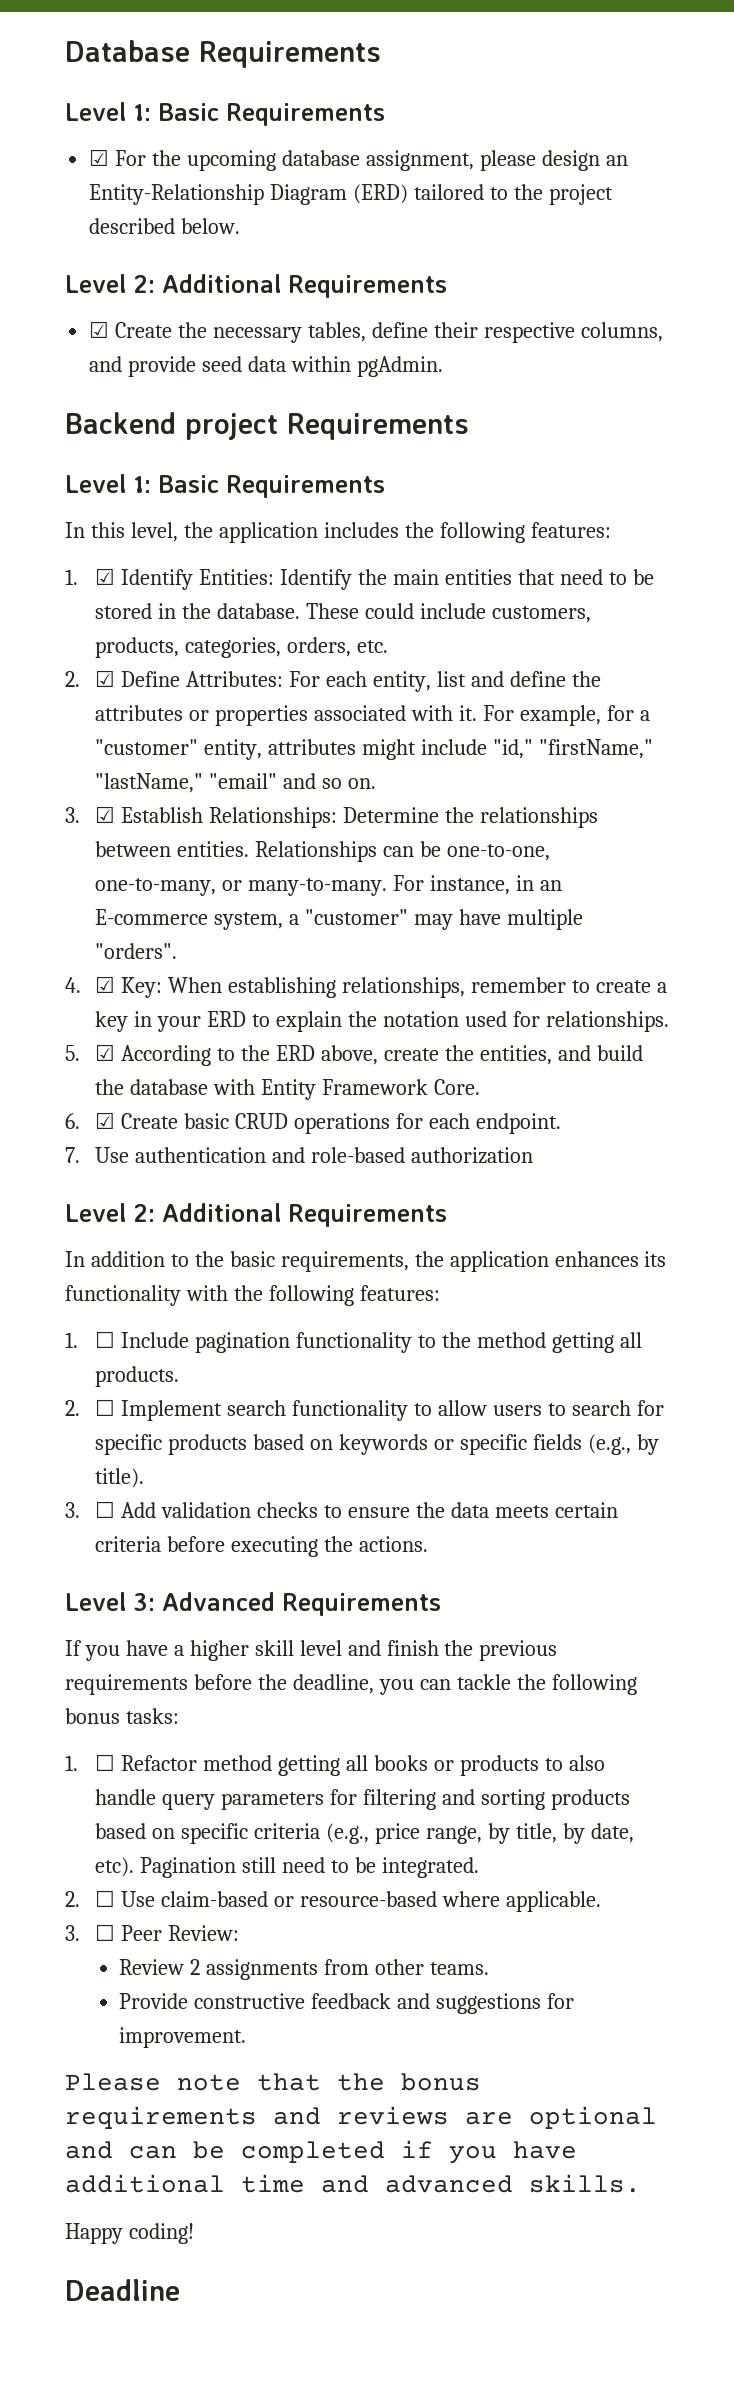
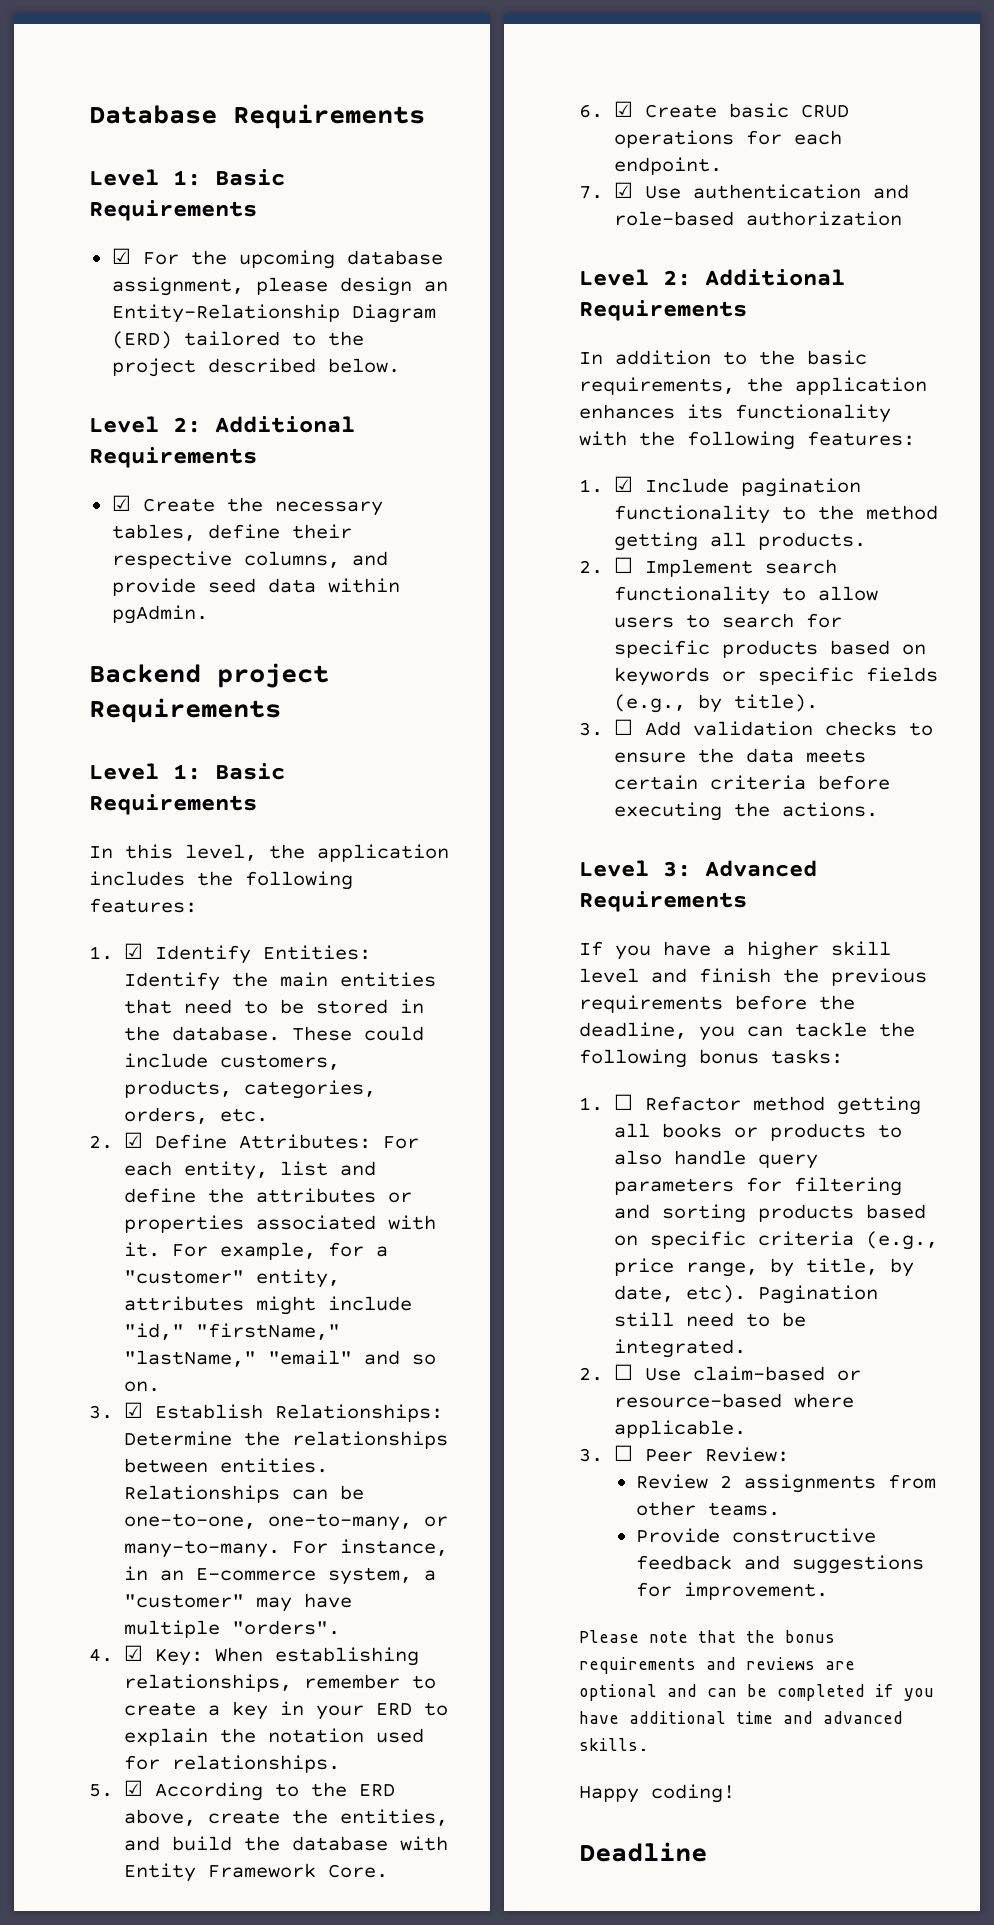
- 7. Use authentication and role-based authorization
+ 7. ☑ Use authentication and role-based authorization
- 1. ☐ Include pagination functionality to the method getting all products.
+ 1. ☑ Include pagination functionality to the method getting all products.

